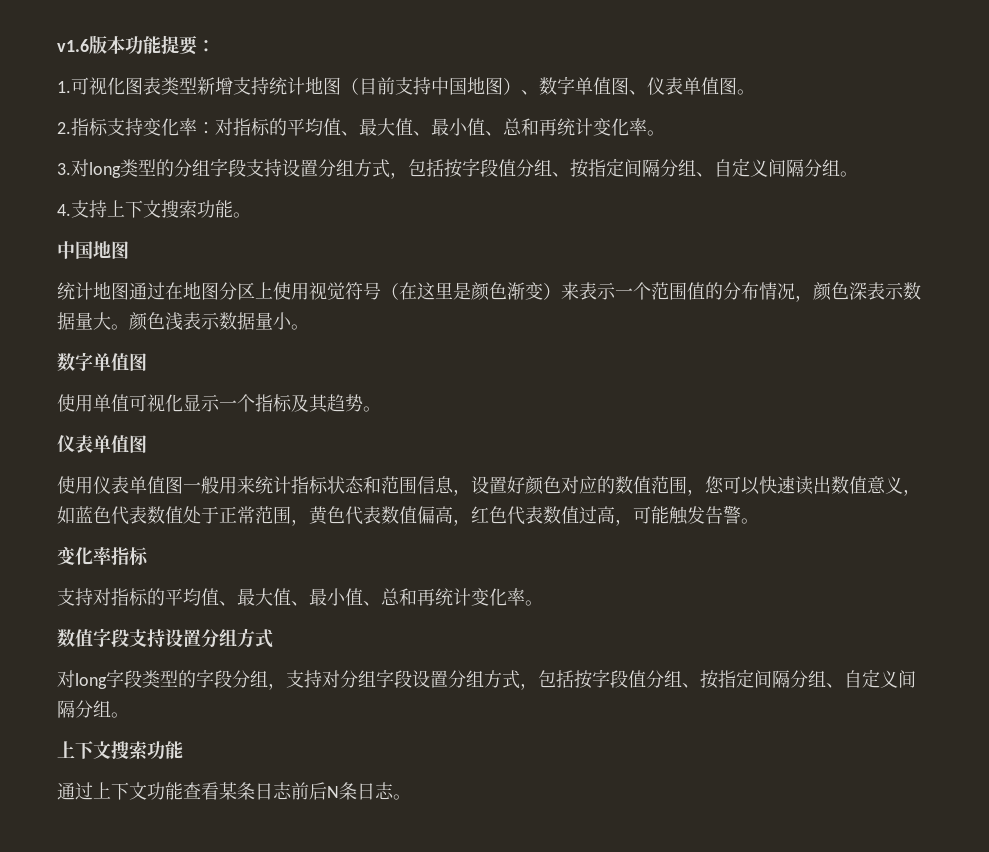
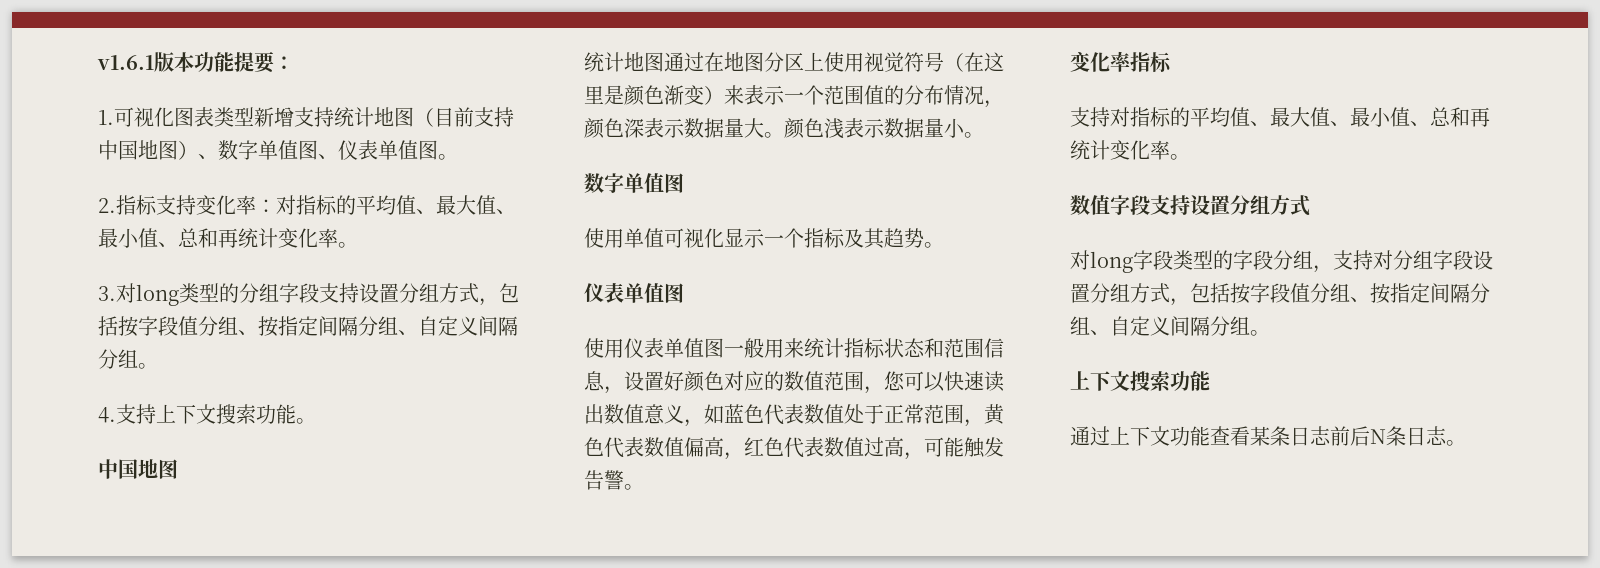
- v1.6版本功能提要：
+ v1.6.1版本功能提要：

